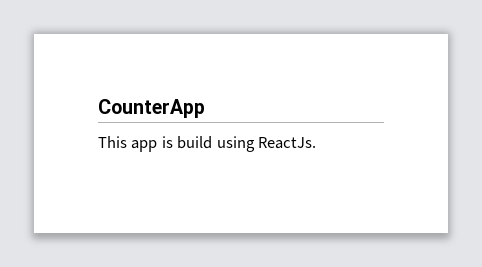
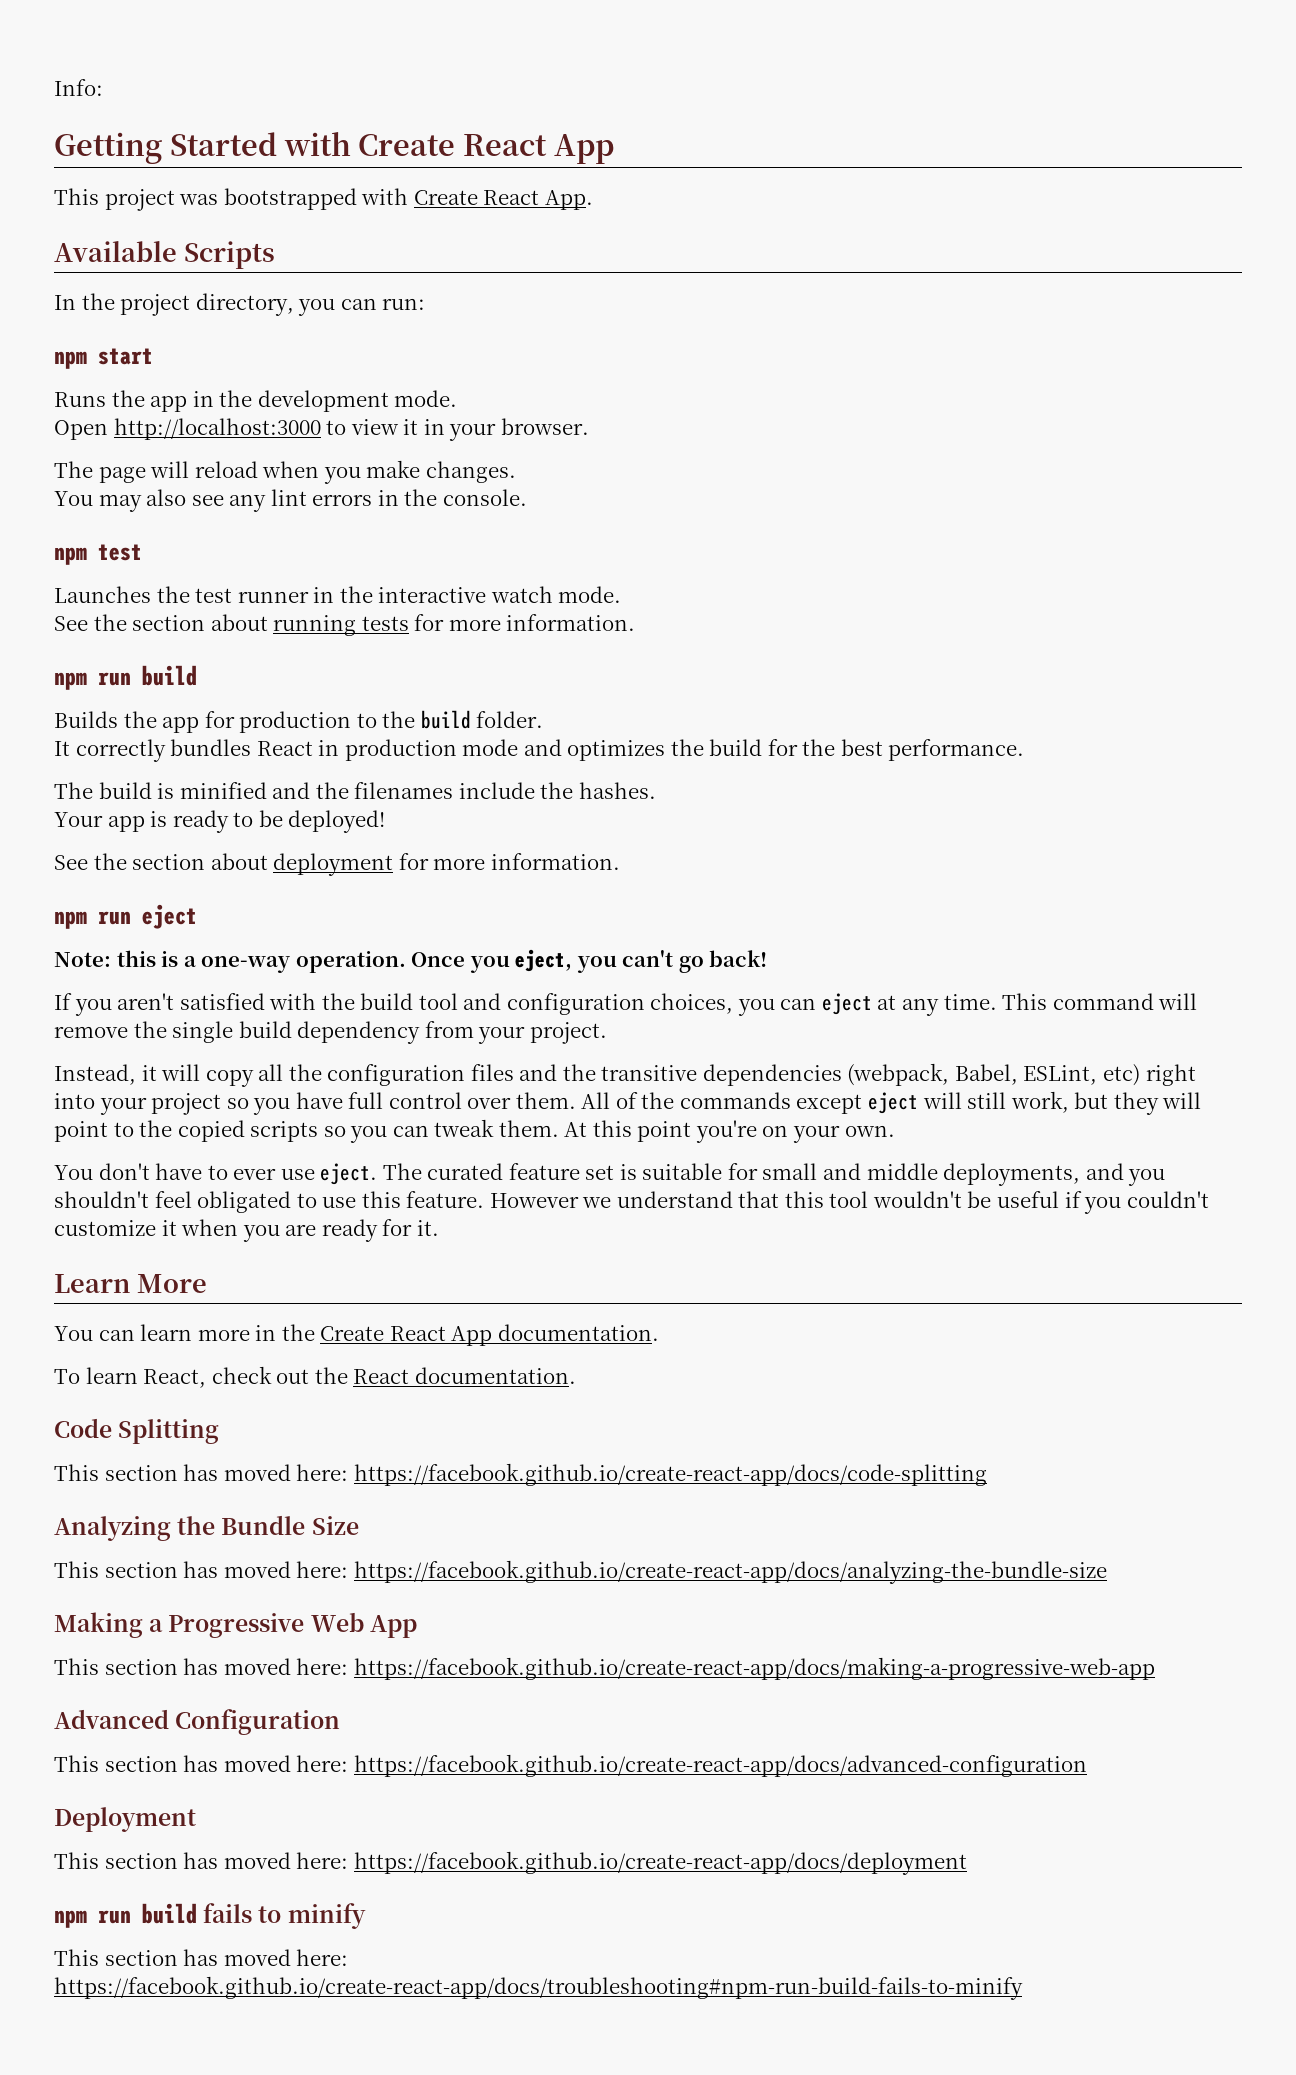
- CounterApp
- This app is build using ReactJs.
+ Info:
+ Getting Started with Create React App
+ This project was bootstrapped with Create React App.
+ Available Scripts
+ In the project directory, you can run:
+ npm start
+ Runs the app in the development mode.
+ Open http://localhost:3000 to view it in your browser.
+ The page will reload when you make changes.
+ You may also see any lint errors in the console.
+ npm test
+ Launches the test runner in the interactive watch mode.
+ See the section about running tests for more information.
+ npm run build
+ Builds the app for production to the build folder.
+ It correctly bundles React in production mode and optimizes the build for the best performance.
+ The build is minified and the filenames include the hashes.
+ Your app is ready to be deployed!
+ See the section about deployment for more information.
+ npm run eject
+ Note: this is a one-way operation. Once you eject, you can't go back!
+ If you aren't satisfied with the build tool and configuration choices, you can eject at any time. This command will remove the single build dependency from your project.
+ Instead, it will copy all the configuration files and the transitive dependencies (webpack, Babel, ESLint, etc) right into your project so you have full control over them. All of the commands except eject will still work, but they will point to the copied scripts so you can tweak them. At this point you're on your own.
+ You don't have to ever use eject. The curated feature set is suitable for small and middle deployments, and you shouldn't feel obligated to use this feature. However we understand that this tool wouldn't be useful if you couldn't customize it when you are ready for it.
+ Learn More
+ You can learn more in the Create React App documentation.
+ To learn React, check out the React documentation.
+ Code Splitting
+ This section has moved here: https://facebook.github.io/create-react-app/docs/code-splitting
+ Analyzing the Bundle Size
+ This section has moved here: https://facebook.github.io/create-react-app/docs/analyzing-the-bundle-size
+ Making a Progressive Web App
+ This section has moved here: https://facebook.github.io/create-react-app/docs/making-a-progressive-web-app
+ Advanced Configuration
+ This section has moved here: https://facebook.github.io/create-react-app/docs/advanced-configuration
+ Deployment
+ This section has moved here: https://facebook.github.io/create-react-app/docs/deployment
+ npm run build fails to minify
+ This section has moved here: https://facebook.github.io/create-react-app/docs/troubleshooting#npm-run-build-fails-to-minify

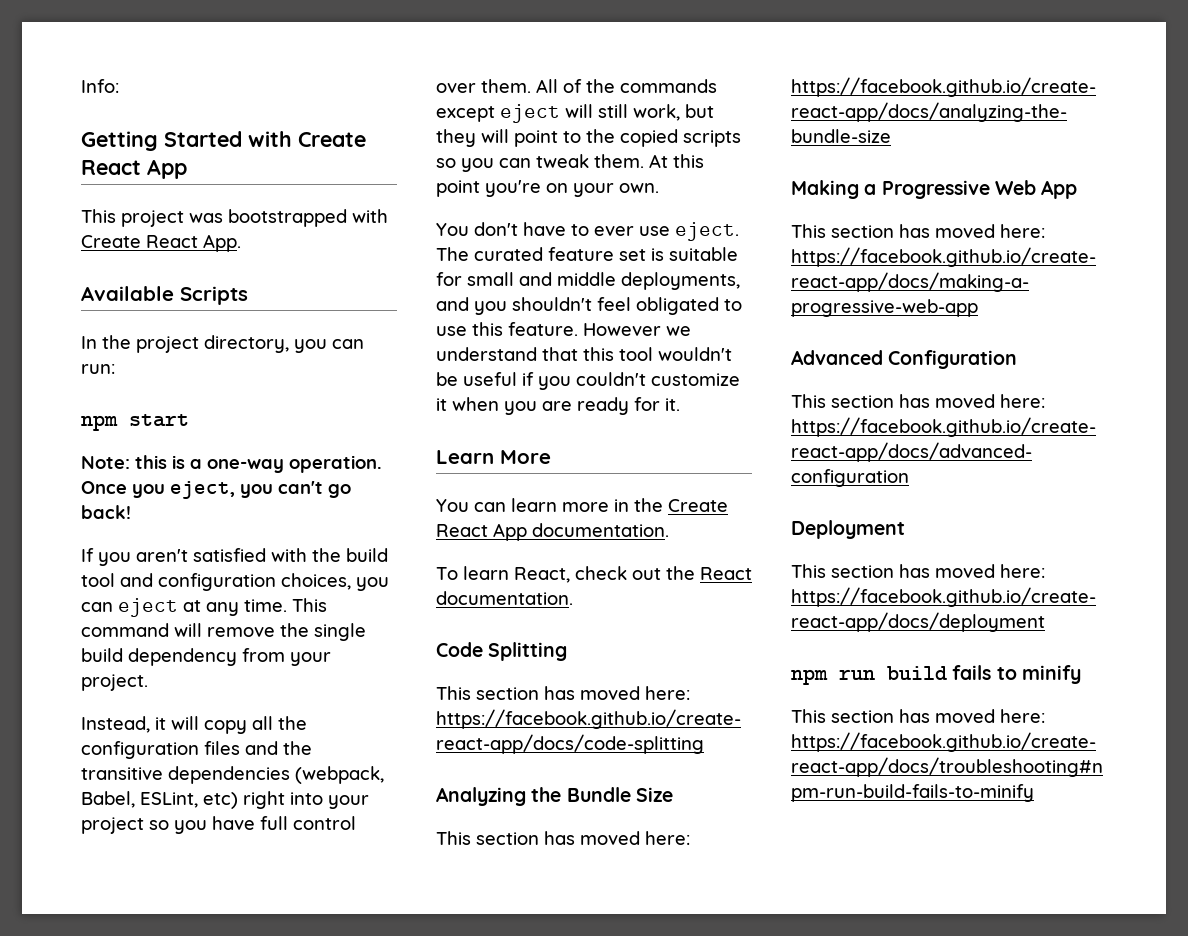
- Runs the app in the development mode.
- Open http://localhost:3000 to view it in your browser.
- The page will reload when you make changes.
- You may also see any lint errors in the console.
- npm test
- Launches the test runner in the interactive watch mode.
- See the section about running tests for more information.
- npm run build
- Builds the app for production to the build folder.
- It correctly bundles React in production mode and optimizes the build for the best performance.
- The build is minified and the filenames include the hashes.
- Your app is ready to be deployed!
- See the section about deployment for more information.
- npm run eject

